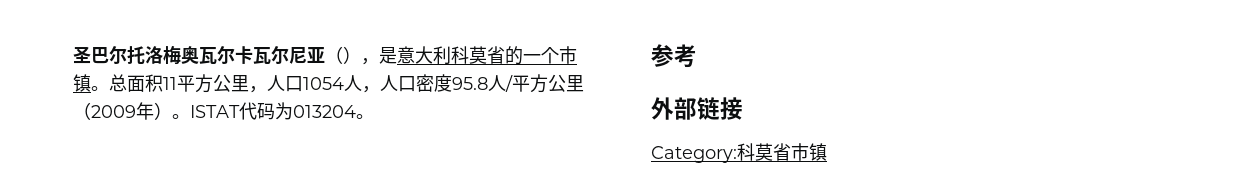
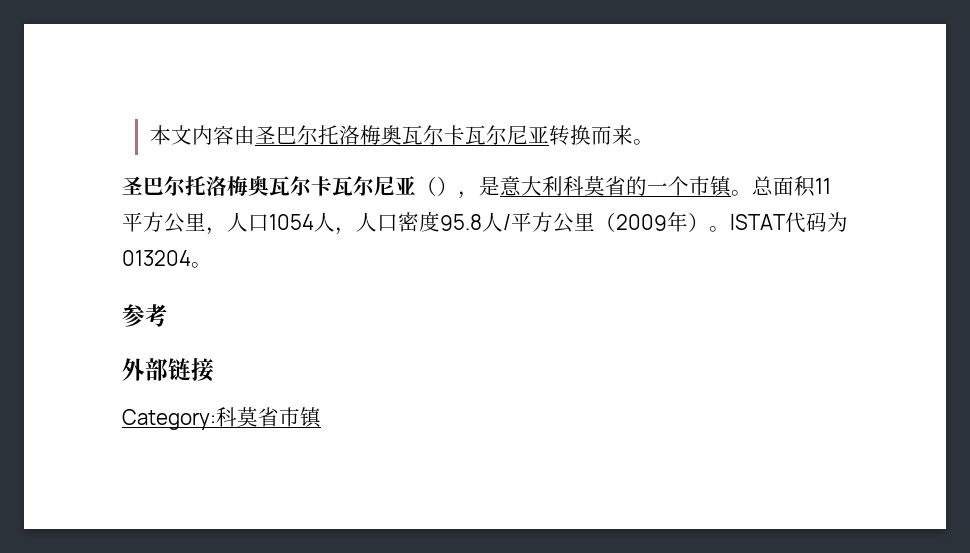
+ 本文内容由圣巴尔托洛梅奥瓦尔卡瓦尔尼亚转换而来。

